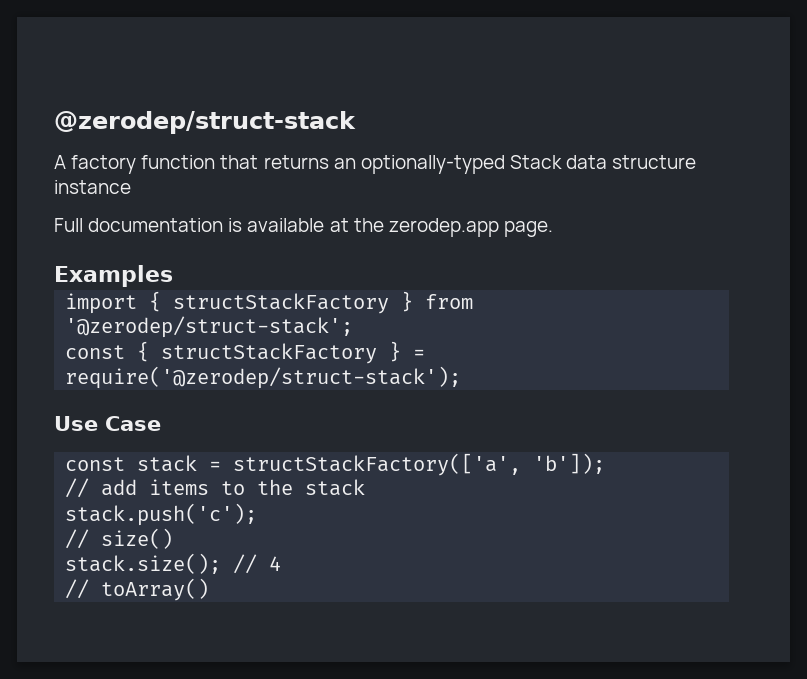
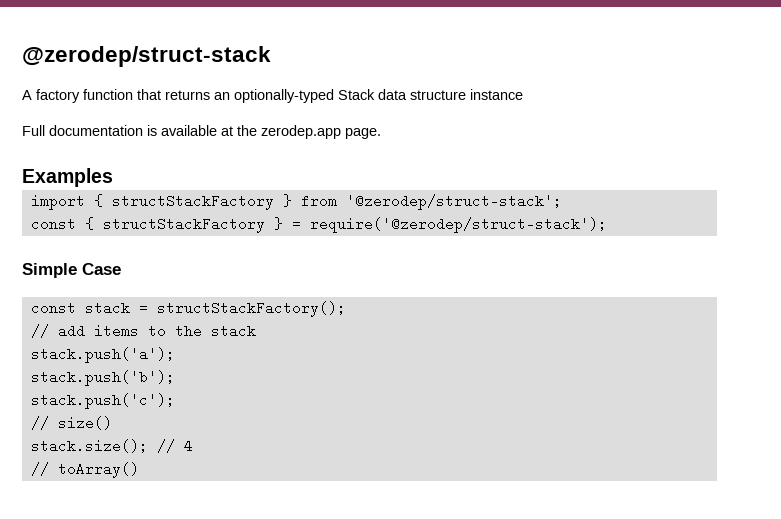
- Use Case
+ Simple Case
- const stack = structStackFactory(['a', 'b']);
+ const stack = structStackFactory();
+ stack.push('a');
+ stack.push('b');

